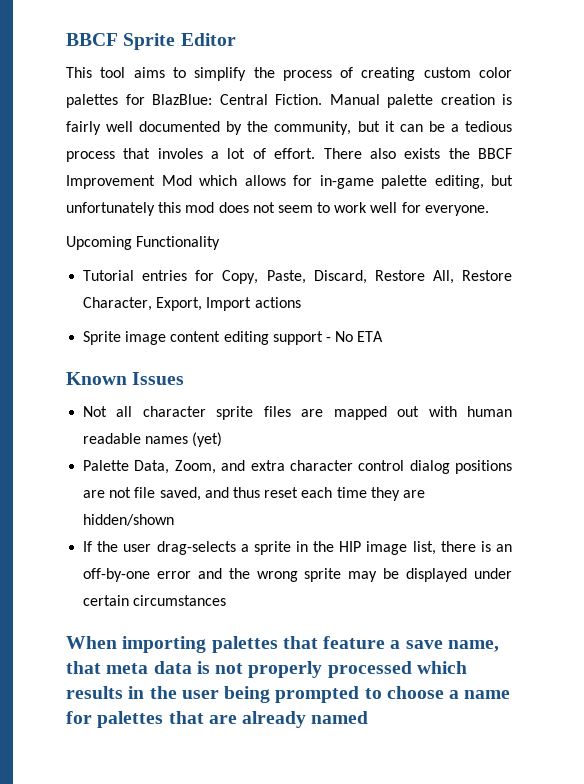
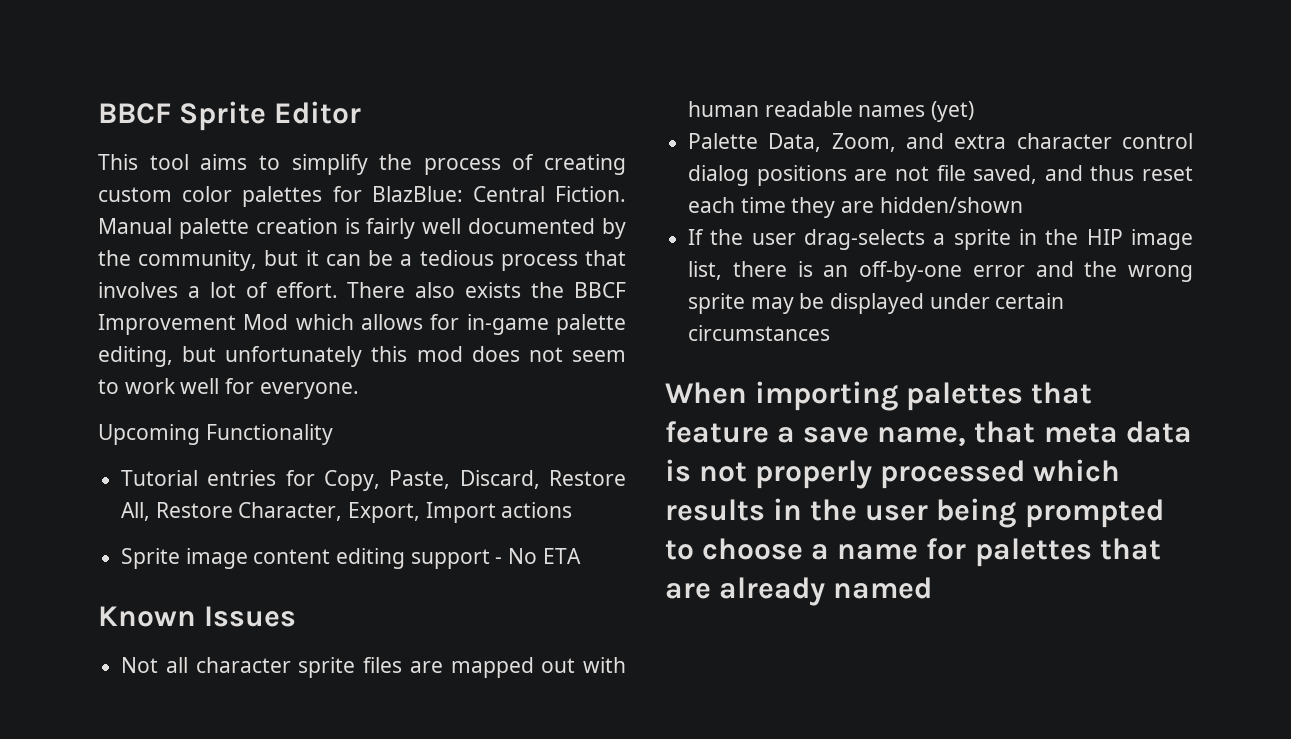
- Manual palette creation is fairly well documented by the community, but it can be a tedious process that involes a lot of effort.
+ Manual palette creation is fairly well documented by the community, but it can be a tedious process that involves a lot of effort.

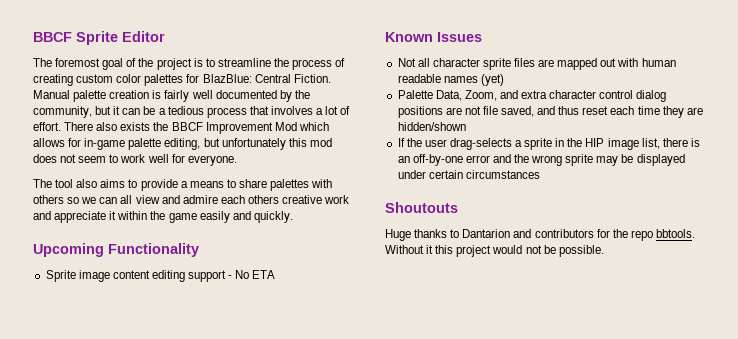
- This tool aims to simplify the process of creating custom color palettes for BlazBlue: Central Fiction.
+ The foremost goal of the project is to streamline the process of creating custom color palettes for BlazBlue: Central Fiction.
+ The tool also aims to provide a means to share palettes with others so we can all view and admire each others creative work and appreciate it within the game easily and quickly.
  Upcoming Functionality
- Tutorial entries for Copy, Paste, Discard, Restore All, Restore Character, Export, Import actions
- When importing palettes that feature a save name, that meta data is not properly processed which results in the user being prompted to choose a name for palettes that are already named
+ Shoutouts
+ Huge thanks to Dantarion and contributors for the repo bbtools. Without it this project would not be possible.

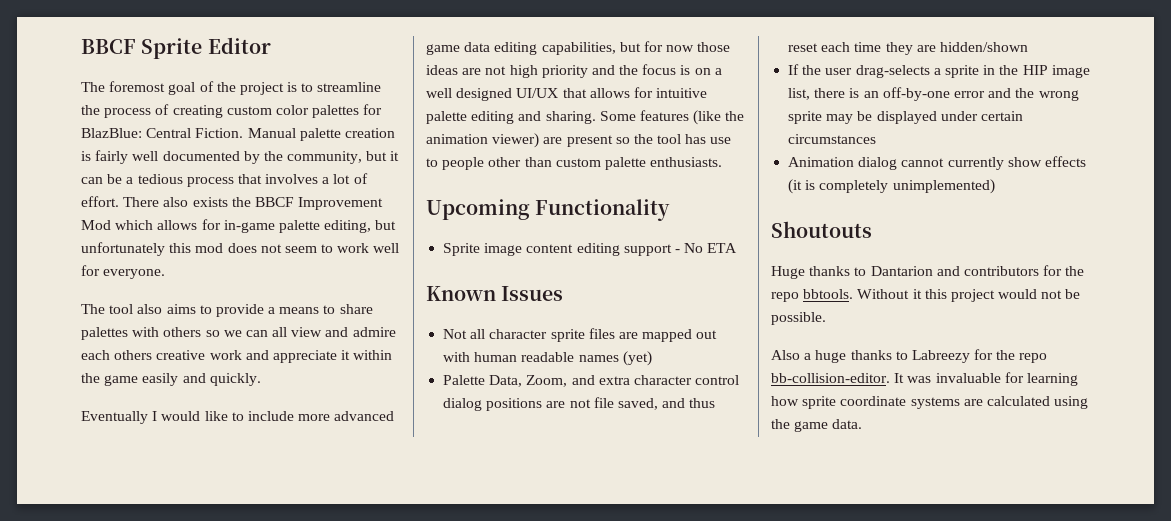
+ Eventually I would like to include more advanced game data editing capabilities, but for now those ideas are not high priority and the focus is on a well designed UI/UX that allows for intuitive palette editing and sharing. Some features (like the animation viewer) are present so the tool has use to people other than custom palette enthusiasts.
+ Animation dialog cannot currently show effects (it is completely unimplemented)
+ Also a huge thanks to Labreezy for the repo bb-collision-editor. It was invaluable for learning how sprite coordinate systems are calculated using the game data.

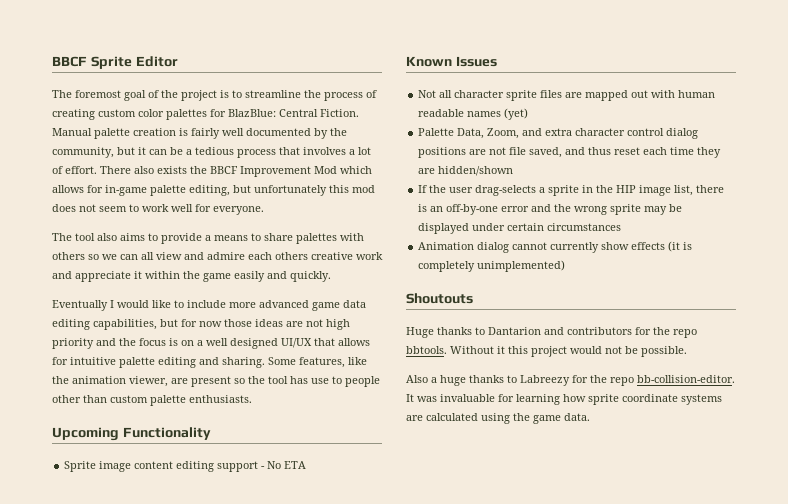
- Some features (like the animation viewer) are present so the tool has use to people other than custom palette enthusiasts.
+ Some features, like the animation viewer, are present so the tool has use to people other than custom palette enthusiasts.

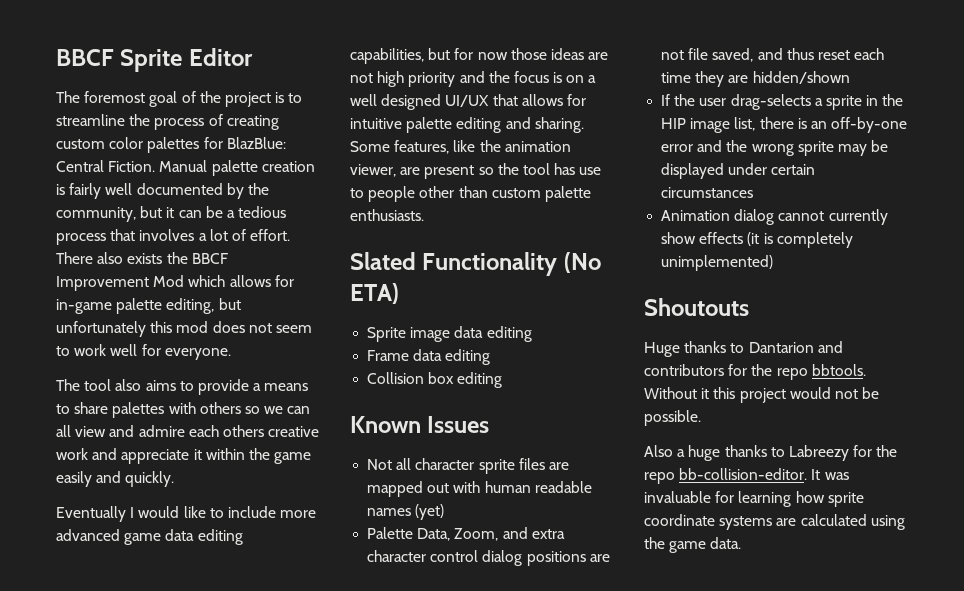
- Upcoming Functionality
+ Slated Functionality (No ETA)
- Sprite image content editing support - No ETA
+ Sprite image data editing
+ Frame data editing
+ Collision box editing

